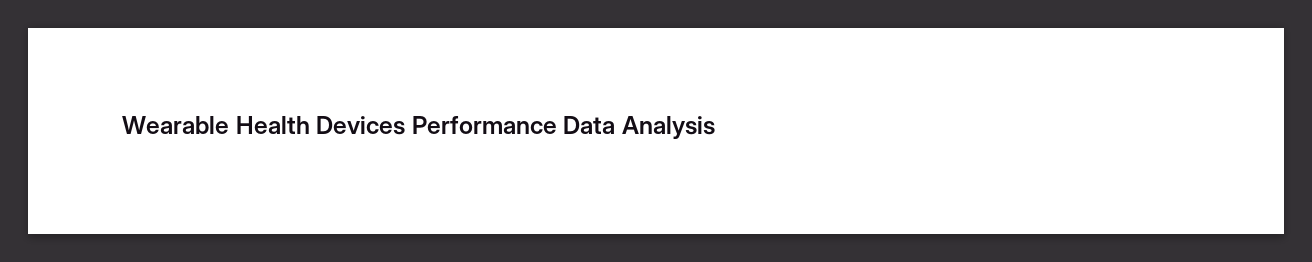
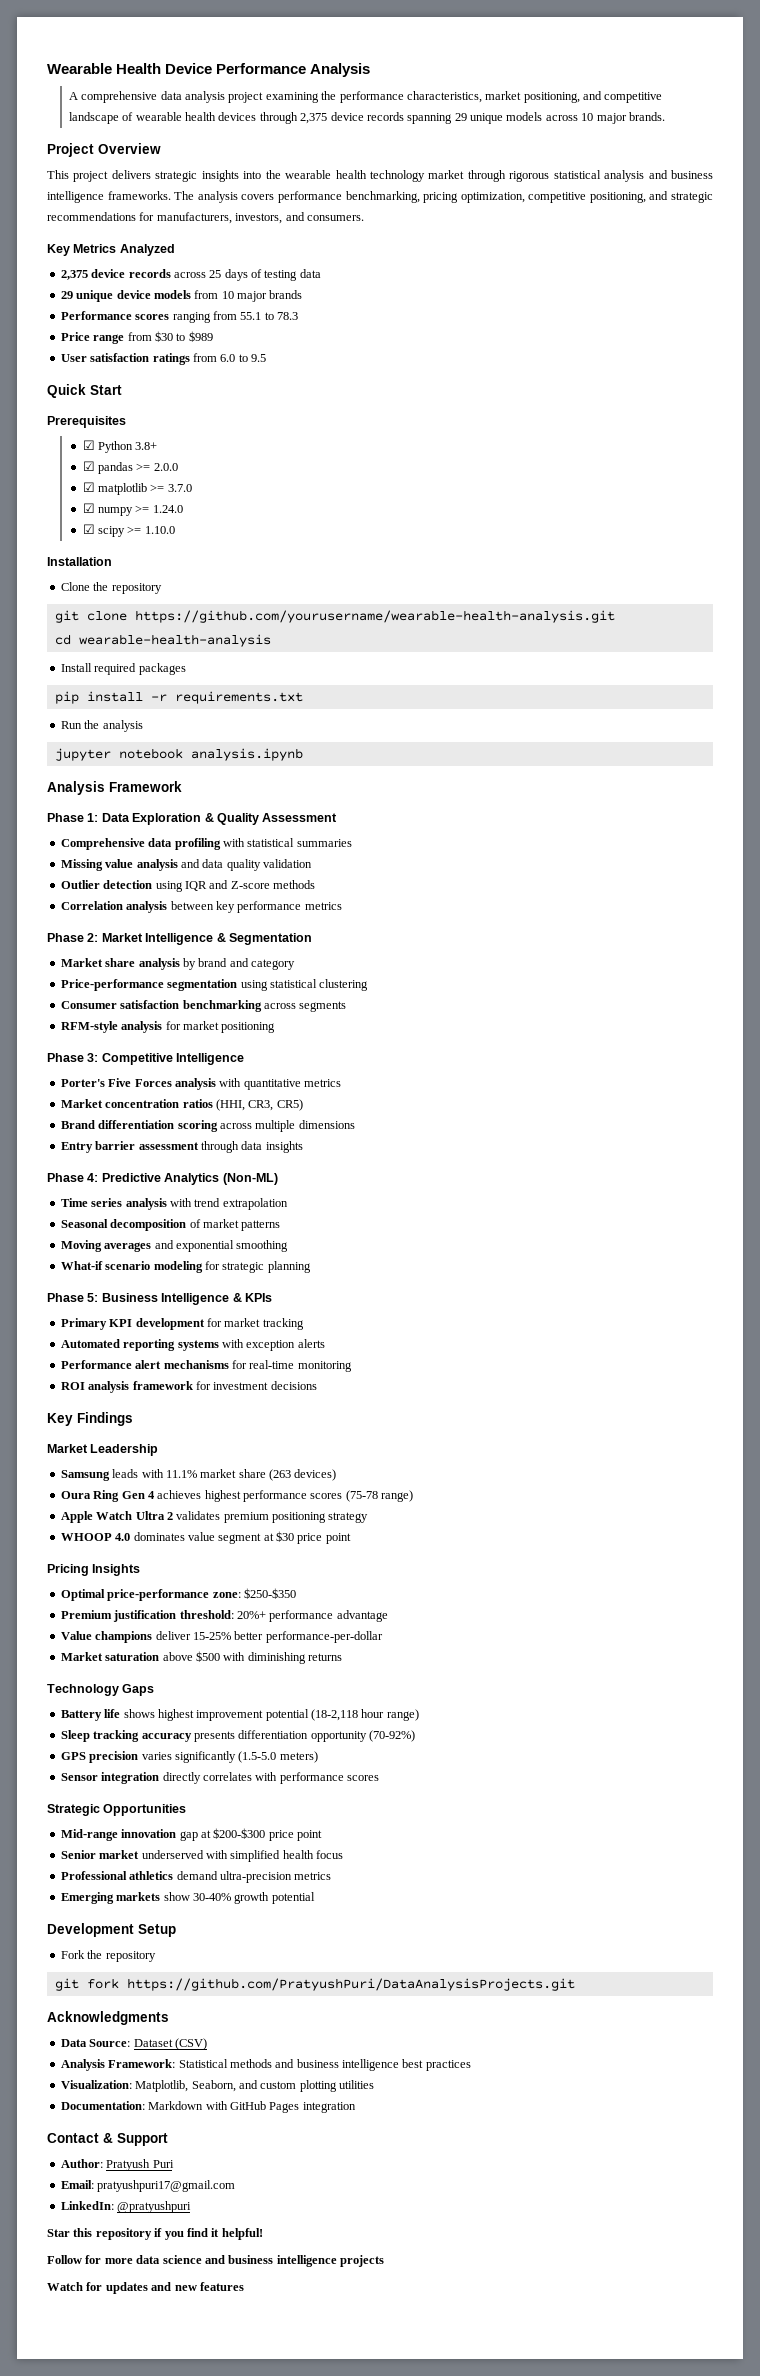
- Wearable Health Devices Performance Data Analysis
+ Wearable Health Device Performance Analysis
+ A comprehensive data analysis project examining the performance characteristics, market positioning, and competitive landscape of wearable health devices through 2,375 device records spanning 29 unique models across 10 major brands.
+ Project Overview
+ This project delivers strategic insights into the wearable health technology market through rigorous statistical analysis and business intelligence frameworks. The analysis covers performance benchmarking, pricing optimization, competitive positioning, and strategic recommendations for manufacturers, investors, and consumers.
+ Key Metrics Analyzed
+ 2,375 device records across 25 days of testing data
+ 29 unique device models from 10 major brands
+ Performance scores ranging from 55.1 to 78.3
+ Price range from $30 to $989
+ User satisfaction ratings from 6.0 to 9.5
+ Quick Start
+ Prerequisites
+ ☑ Python 3.8+
+ ☑ pandas >= 2.0.0
+ ☑ matplotlib >= 3.7.0
+ ☑ numpy >= 1.24.0
+ ☑ scipy >= 1.10.0
+ Installation
+ Clone the repository
+ git clone https://github.com/yourusername/wearable-health-analysis.git
+ cd wearable-health-analysis
+ Install required packages
+ pip install -r requirements.txt
+ Run the analysis
+ jupyter notebook analysis.ipynb
+ Analysis Framework
+ Phase 1: Data Exploration & Quality Assessment
+ Comprehensive data profiling with statistical summaries
+ Missing value analysis and data quality validation
+ Outlier detection using IQR and Z-score methods
+ Correlation analysis between key performance metrics
+ Phase 2: Market Intelligence & Segmentation
+ Market share analysis by brand and category
+ Price-performance segmentation using statistical clustering
+ Consumer satisfaction benchmarking across segments
+ RFM-style analysis for market positioning
+ Phase 3: Competitive Intelligence
+ Porter's Five Forces analysis with quantitative metrics
+ Market concentration ratios (HHI, CR3, CR5)
+ Brand differentiation scoring across multiple dimensions
+ Entry barrier assessment through data insights
+ Phase 4: Predictive Analytics (Non-ML)
+ Time series analysis with trend extrapolation
+ Seasonal decomposition of market patterns
+ Moving averages and exponential smoothing
+ What-if scenario modeling for strategic planning
+ Phase 5: Business Intelligence & KPIs
+ Primary KPI development for market tracking
+ Automated reporting systems with exception alerts
+ Performance alert mechanisms for real-time monitoring
+ ROI analysis framework for investment decisions
+ Key Findings
+ Market Leadership
+ Samsung leads with 11.1% market share (263 devices)
+ Oura Ring Gen 4 achieves highest performance scores (75-78 range)
+ Apple Watch Ultra 2 validates premium positioning strategy
+ WHOOP 4.0 dominates value segment at $30 price point
+ Pricing Insights
+ Optimal price-performance zone: $250-$350
+ Premium justification threshold: 20%+ performance advantage
+ Value champions deliver 15-25% better performance-per-dollar
+ Market saturation above $500 with diminishing returns
+ Technology Gaps
+ Battery life shows highest improvement potential (18-2,118 hour range)
+ Sleep tracking accuracy presents differentiation opportunity (70-92%)
+ GPS precision varies significantly (1.5-5.0 meters)
+ Sensor integration directly correlates with performance scores
+ Strategic Opportunities
+ Mid-range innovation gap at $200-$300 price point
+ Senior market underserved with simplified health focus
+ Professional athletics demand ultra-precision metrics
+ Emerging markets show 30-40% growth potential
+ Development Setup
+ Fork the repository
+ git fork https://github.com/PratyushPuri/DataAnalysisProjects.git
+ Acknowledgments
+ Data Source: Dataset (CSV)
+ Analysis Framework: Statistical methods and business intelligence best practices
+ Visualization: Matplotlib, Seaborn, and custom plotting utilities
+ Documentation: Markdown with GitHub Pages integration
+ Contact & Support
+ Author: Pratyush Puri
+ Email: pratyushpuri17@gmail.com
+ LinkedIn: @pratyushpuri
+ Star this repository if you find it helpful!
+ Follow for more data science and business intelligence projects
+ Watch for updates and new features

